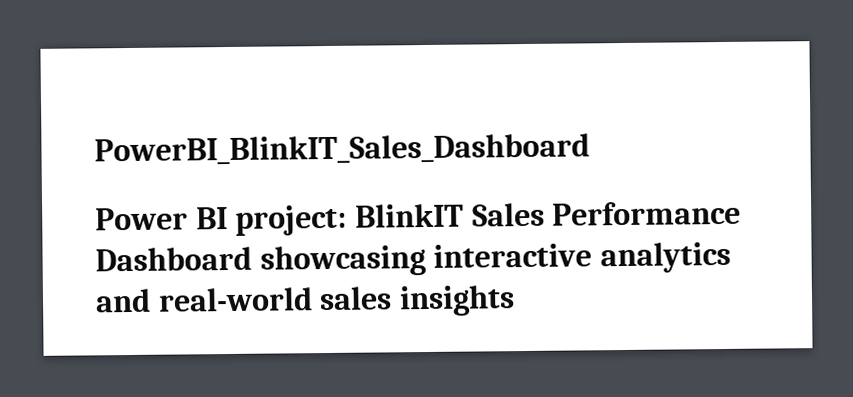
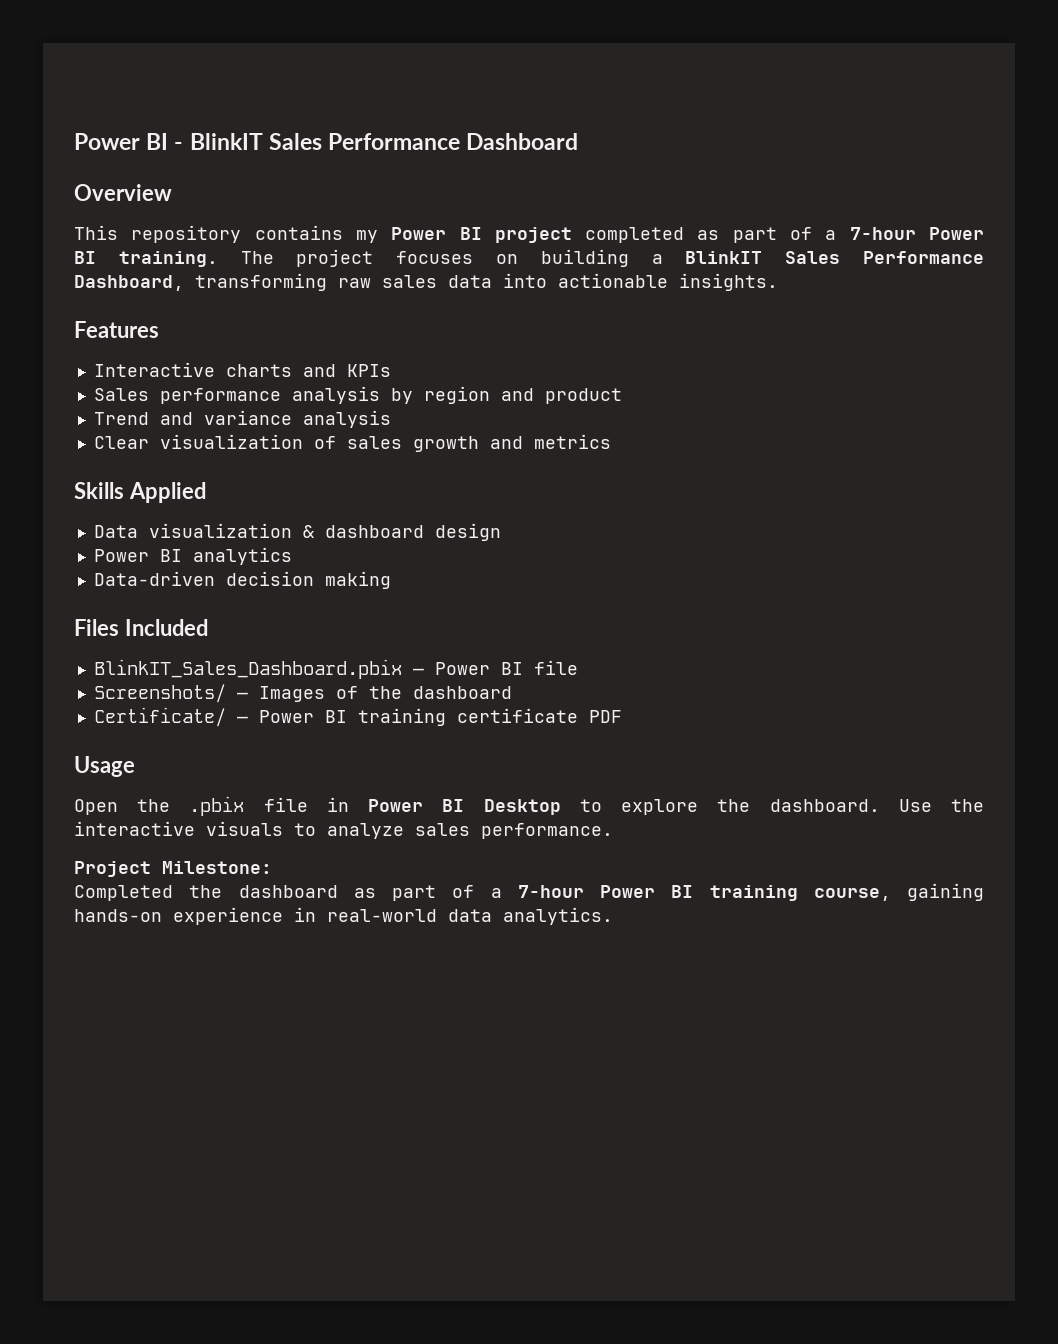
- PowerBI_BlinkIT_Sales_Dashboard
- Power BI project: BlinkIT Sales Performance Dashboard showcasing interactive analytics and real-world sales insights
+ Power BI - BlinkIT Sales Performance Dashboard
+ Overview
+ This repository contains my Power BI project completed as part of a 7-hour Power BI training. The project focuses on building a BlinkIT Sales Performance Dashboard, transforming raw sales data into actionable insights.
+ Features
+ Interactive charts and KPIs
+ Sales performance analysis by region and product
+ Trend and variance analysis
+ Clear visualization of sales growth and metrics
+ Skills Applied
+ Data visualization & dashboard design
+ Power BI analytics
+ Data-driven decision making
+ Files Included
+ BlinkIT_Sales_Dashboard.pbix — Power BI file
+ Screenshots/ — Images of the dashboard
+ Certificate/ — Power BI training certificate PDF
+ Usage
+ Open the .pbix file in Power BI Desktop to explore the dashboard. Use the interactive visuals to analyze sales performance.
+ Project Milestone:
+ Completed the dashboard as part of a 7-hour Power BI training course, gaining hands-on experience in real-world data analytics.

